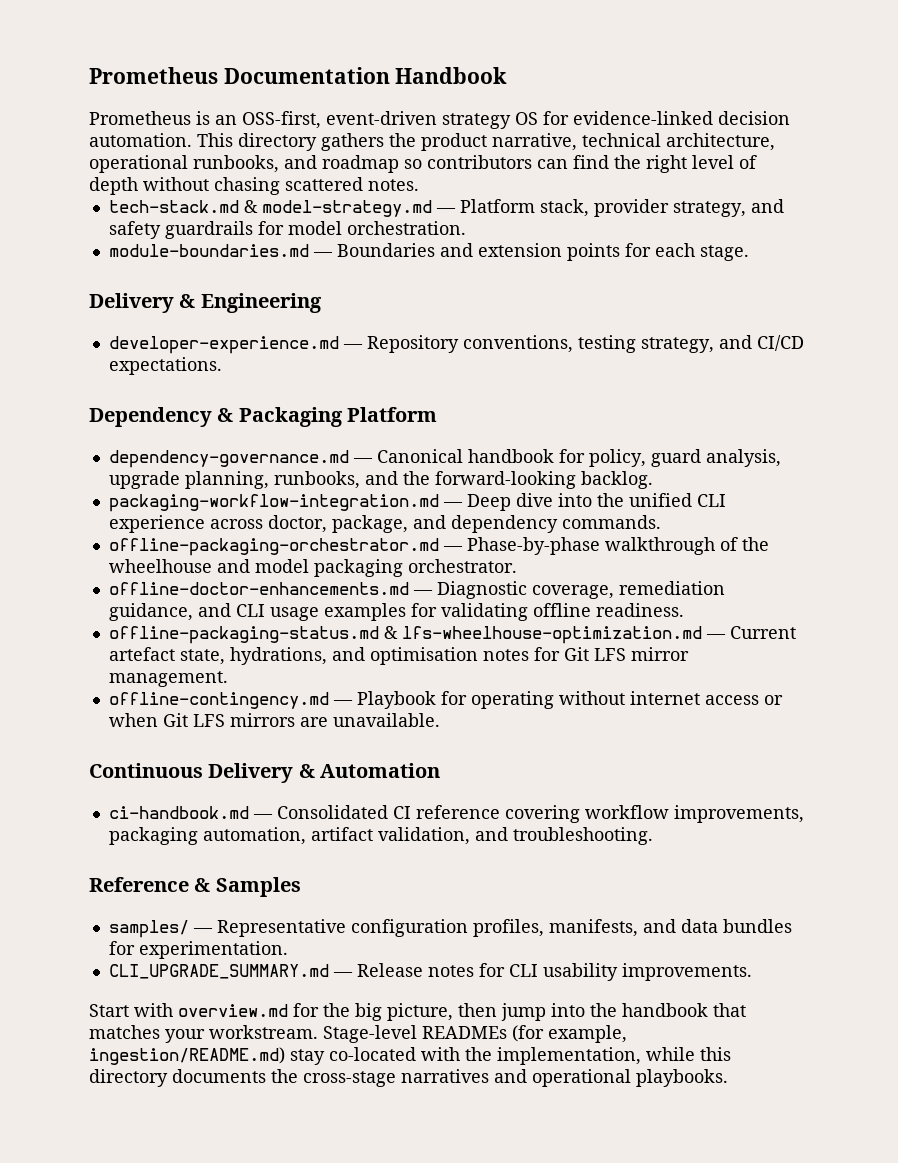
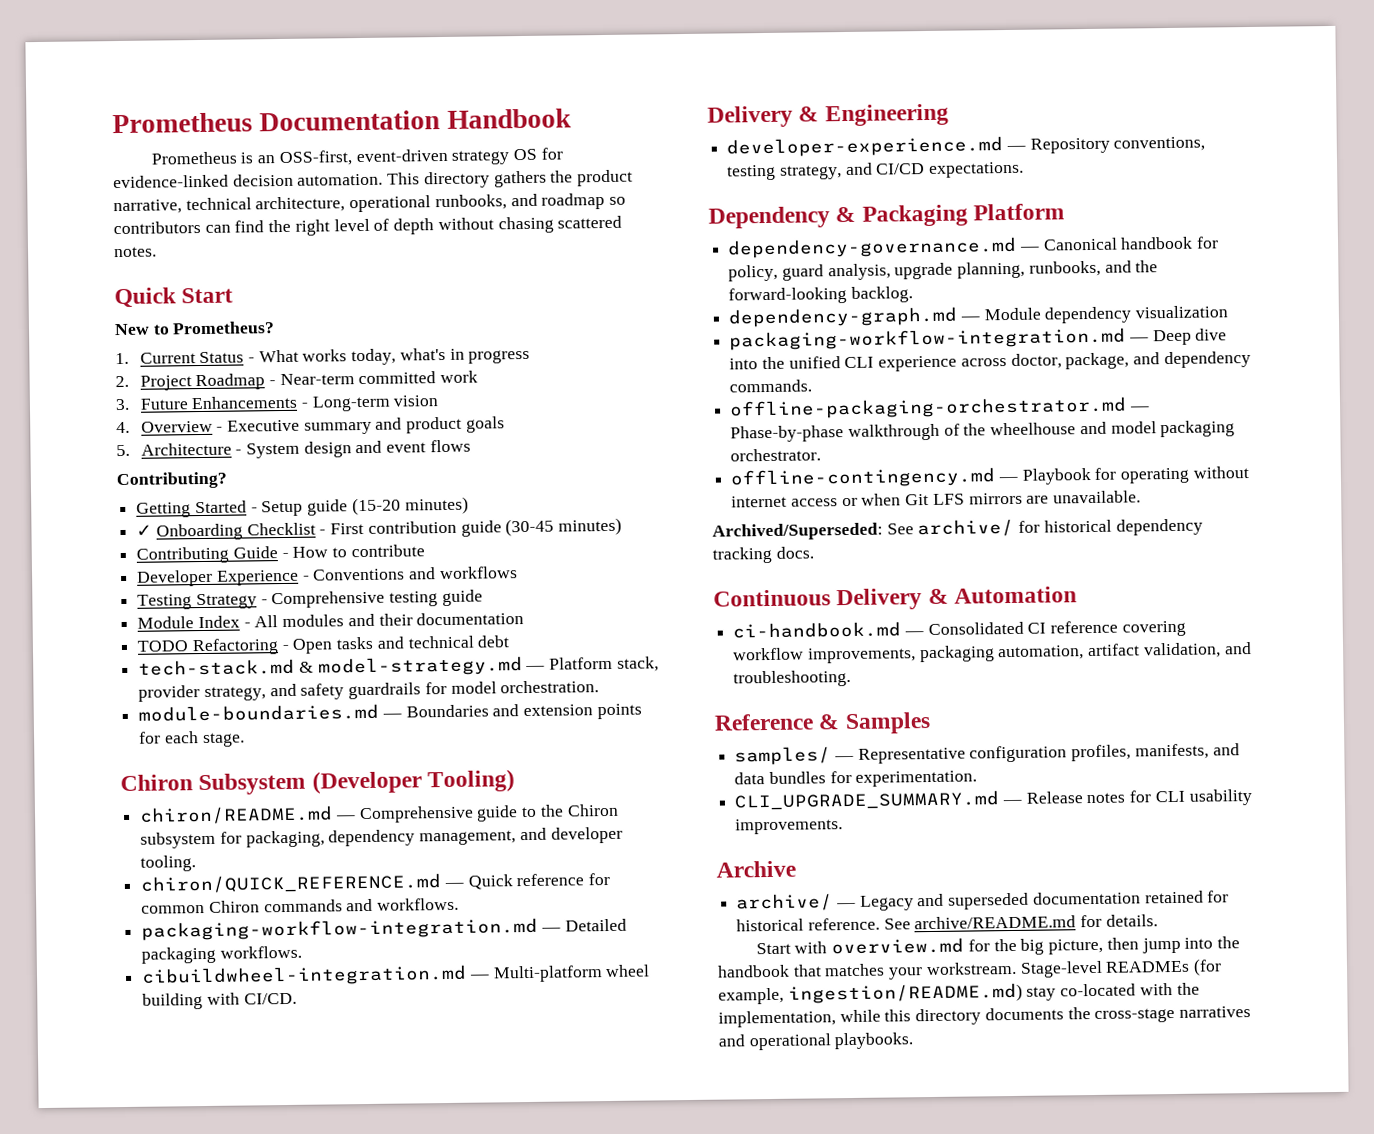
+ Quick Start
+ New to Prometheus?
+ 1. Current Status - What works today, what's in progress
+ 2. Project Roadmap - Near-term committed work
+ 3. Future Enhancements - Long-term vision
+ 4. Overview - Executive summary and product goals
+ 5. Architecture - System design and event flows
+ Contributing?
+ Getting Started - Setup guide (15-20 minutes)
+ ✓ Onboarding Checklist - First contribution guide (30-45 minutes)
+ Contributing Guide - How to contribute
+ Developer Experience - Conventions and workflows
+ Testing Strategy - Comprehensive testing guide
+ Module Index - All modules and their documentation
+ TODO Refactoring - Open tasks and technical debt
+ Chiron Subsystem (Developer Tooling)
+ chiron/README.md — Comprehensive guide to the Chiron subsystem for packaging, dependency management, and developer tooling.
+ chiron/QUICK_REFERENCE.md — Quick reference for common Chiron commands and workflows.
+ packaging-workflow-integration.md — Detailed packaging workflows.
+ cibuildwheel-integration.md — Multi-platform wheel building with CI/CD.
+ dependency-graph.md — Module dependency visualization
- offline-doctor-enhancements.md — Diagnostic coverage, remediation guidance, and CLI usage examples for validating offline readiness.
- offline-packaging-status.md & lfs-wheelhouse-optimization.md — Current artefact state, hydrations, and optimisation notes for Git LFS mirror management.
+ Archived/Superseded: See archive/ for historical dependency tracking docs.
+ Archive
+ archive/ — Legacy and superseded documentation retained for historical reference. See archive/README.md for details.

